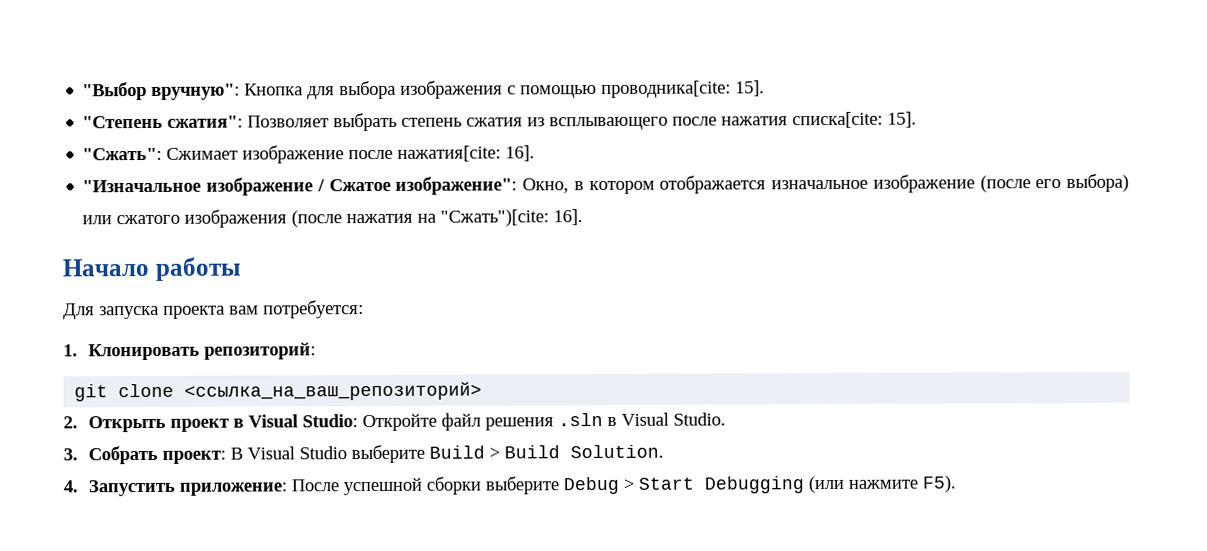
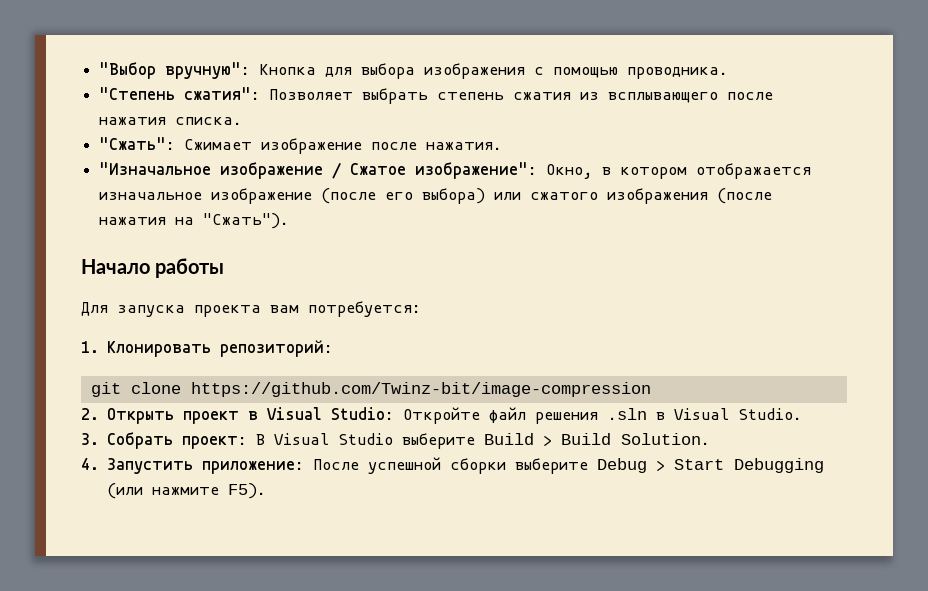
- "Выбор вручную": Кнопка для выбора изображения с помощью проводника[cite: 15].
+ "Выбор вручную": Кнопка для выбора изображения с помощью проводника.
- "Степень сжатия": Позволяет выбрать степень сжатия из всплывающего после нажатия списка[cite: 15].
+ "Степень сжатия": Позволяет выбрать степень сжатия из всплывающего после нажатия списка.
- "Сжать": Сжимает изображение после нажатия[cite: 16].
+ "Сжать": Сжимает изображение после нажатия.
- "Изначальное изображение / Сжатое изображение": Окно, в котором отображается изначальное изображение (после его выбора) или сжатого изображения (после нажатия на "Сжать")[cite: 16].
+ "Изначальное изображение / Сжатое изображение": Окно, в котором отображается изначальное изображение (после его выбора) или сжатого изображения (после нажатия на "Сжать").
- git clone <ссылка_на_ваш_репозиторий>
+ git clone https://github.com/Twinz-bit/image-compression

